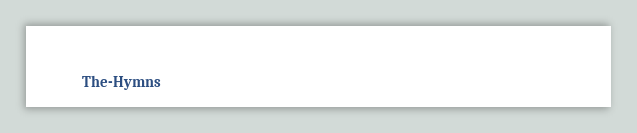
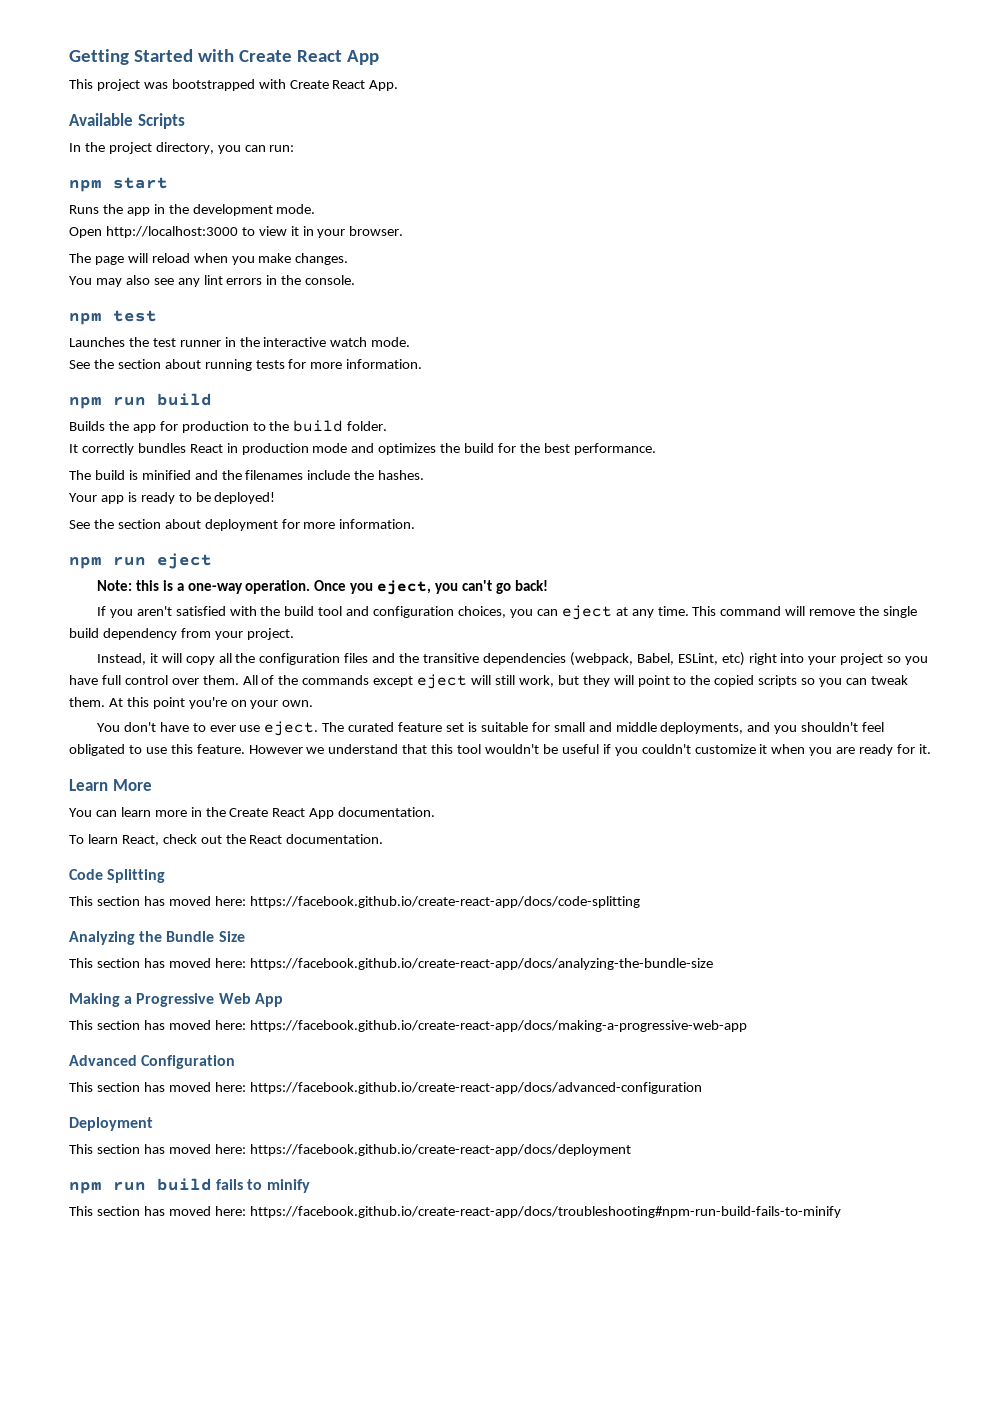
- The-Hymns
+ Getting Started with Create React App
+ This project was bootstrapped with Create React App.
+ Available Scripts
+ In the project directory, you can run:
+ npm start
+ Runs the app in the development mode.
+ Open http://localhost:3000 to view it in your browser.
+ The page will reload when you make changes.
+ You may also see any lint errors in the console.
+ npm test
+ Launches the test runner in the interactive watch mode.
+ See the section about running tests for more information.
+ npm run build
+ Builds the app for production to the build folder.
+ It correctly bundles React in production mode and optimizes the build for the best performance.
+ The build is minified and the filenames include the hashes.
+ Your app is ready to be deployed!
+ See the section about deployment for more information.
+ npm run eject
+ Note: this is a one-way operation. Once you eject, you can't go back!
+ If you aren't satisfied with the build tool and configuration choices, you can eject at any time. This command will remove the single build dependency from your project.
+ Instead, it will copy all the configuration files and the transitive dependencies (webpack, Babel, ESLint, etc) right into your project so you have full control over them. All of the commands except eject will still work, but they will point to the copied scripts so you can tweak them. At this point you're on your own.
+ You don't have to ever use eject. The curated feature set is suitable for small and middle deployments, and you shouldn't feel obligated to use this feature. However we understand that this tool wouldn't be useful if you couldn't customize it when you are ready for it.
+ Learn More
+ You can learn more in the Create React App documentation.
+ To learn React, check out the React documentation.
+ Code Splitting
+ This section has moved here: https://facebook.github.io/create-react-app/docs/code-splitting
+ Analyzing the Bundle Size
+ This section has moved here: https://facebook.github.io/create-react-app/docs/analyzing-the-bundle-size
+ Making a Progressive Web App
+ This section has moved here: https://facebook.github.io/create-react-app/docs/making-a-progressive-web-app
+ Advanced Configuration
+ This section has moved here: https://facebook.github.io/create-react-app/docs/advanced-configuration
+ Deployment
+ This section has moved here: https://facebook.github.io/create-react-app/docs/deployment
+ npm run build fails to minify
+ This section has moved here: https://facebook.github.io/create-react-app/docs/troubleshooting#npm-run-build-fails-to-minify

